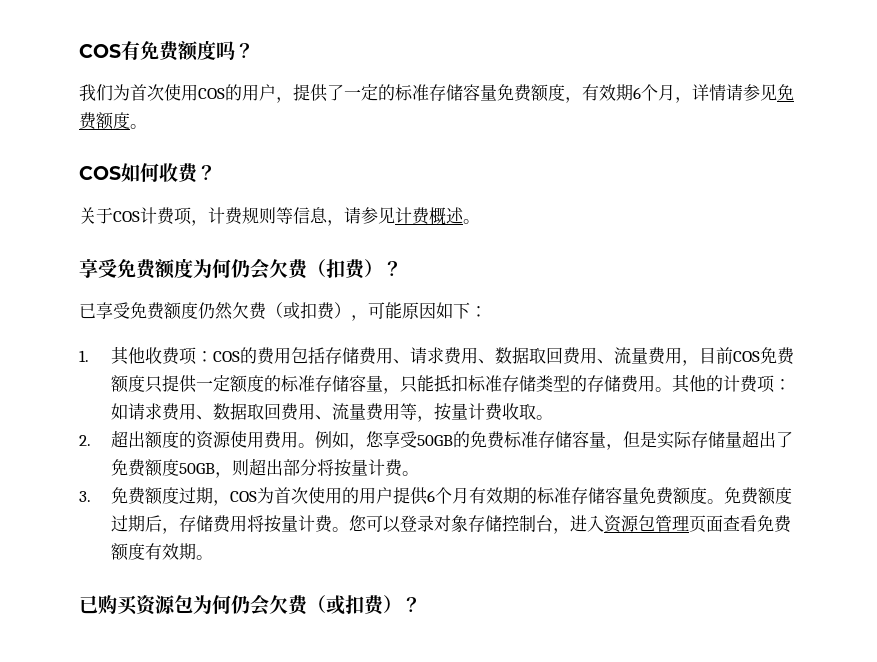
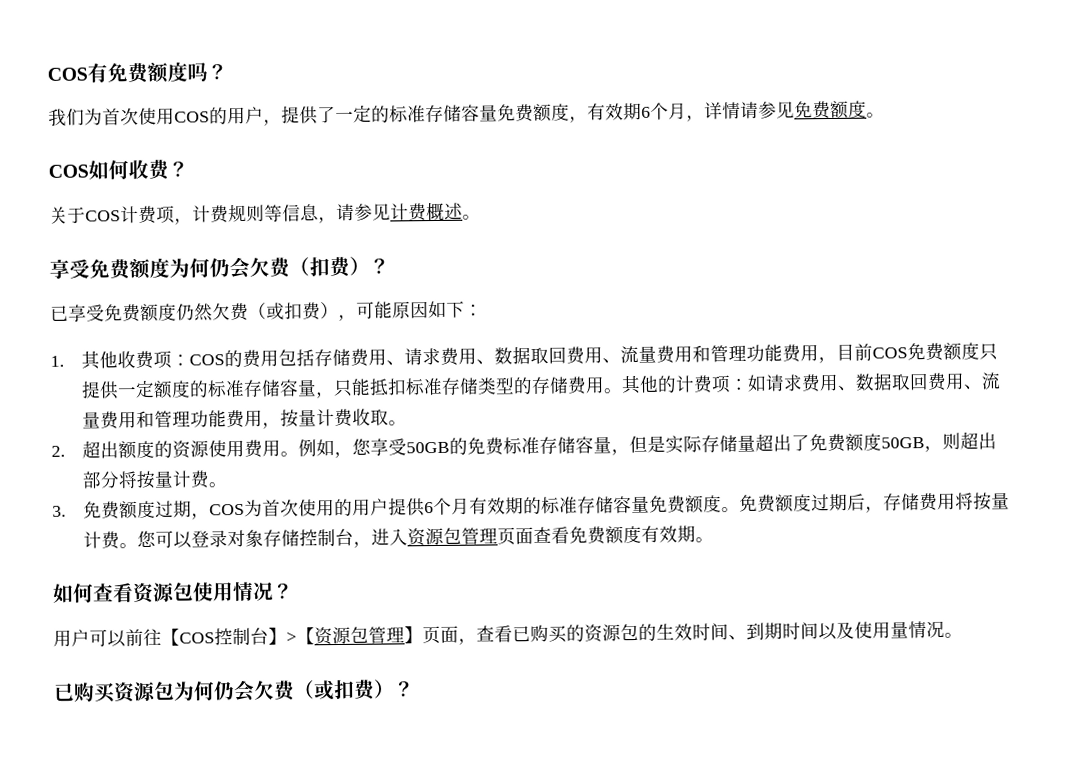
- 1.其他收费项：COS的费用包括存储费用、请求费用、数据取回费用、流量费用，目前COS免费额度只提供一定额度的标准存储容量，只能抵扣标准存储类型的存储费用。
+ 1.其他收费项：COS的费用包括存储费用、请求费用、数据取回费用、流量费用和管理功能费用，目前COS免费额度只提供一定额度的标准存储容量，只能抵扣标准存储类型的存储费用。
- 其他的计费项：如请求费用、数据取回费用、流量费用等，按量计费收取。
+ 其他的计费项：如请求费用、数据取回费用、流量费用和管理功能费用，按量计费收取。
+ 如何查看资源包使用情况？
+ 用户可以前往【COS控制台】>【资源包管理】页面，查看已购买的资源包的生效时间、到期时间以及使用量情况。

